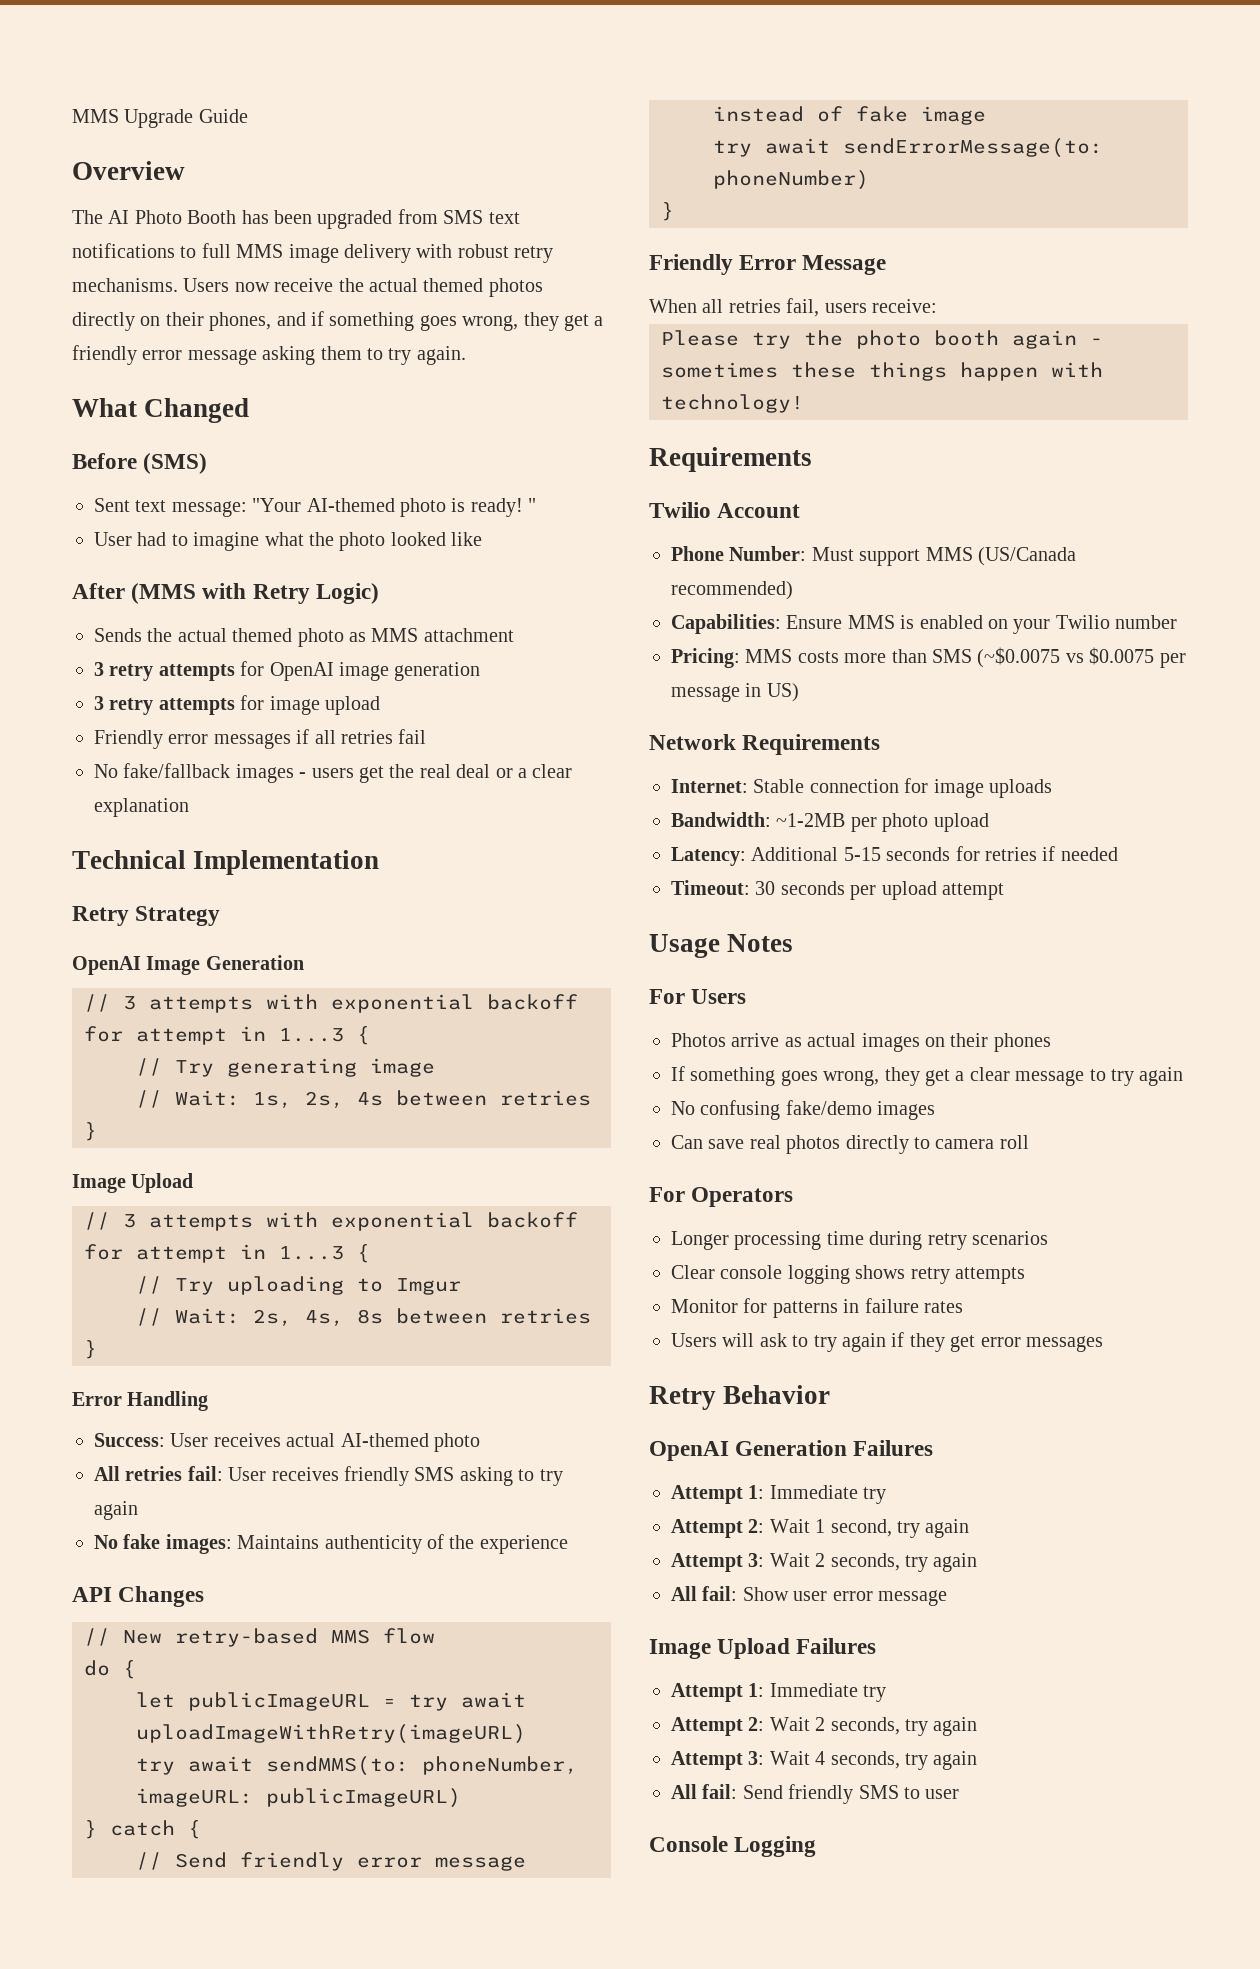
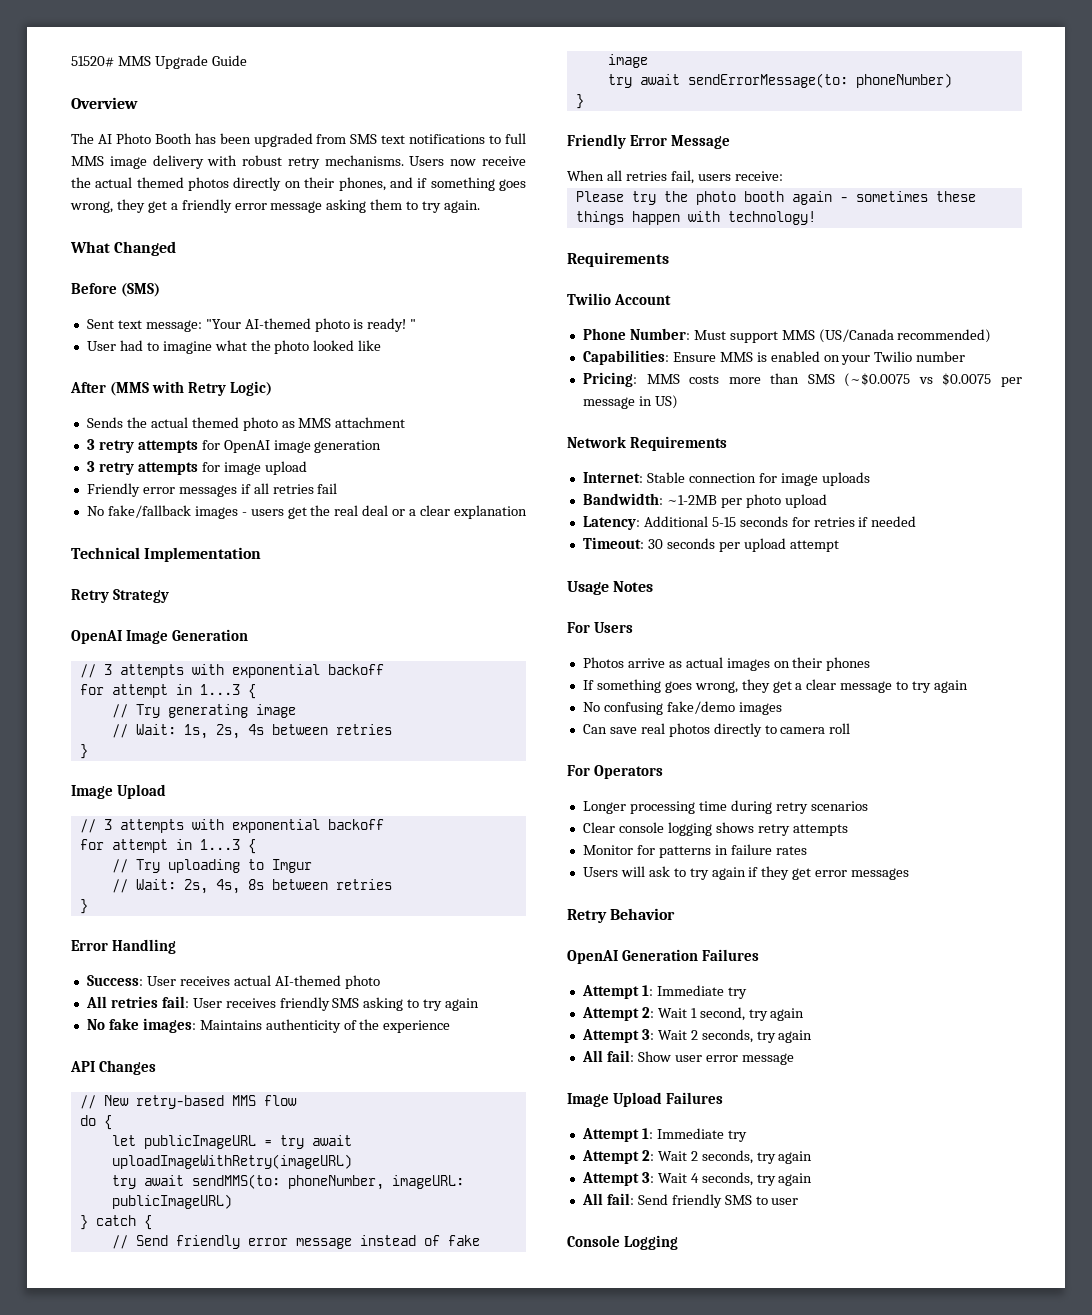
- MMS Upgrade Guide
+ 51520# MMS Upgrade Guide

